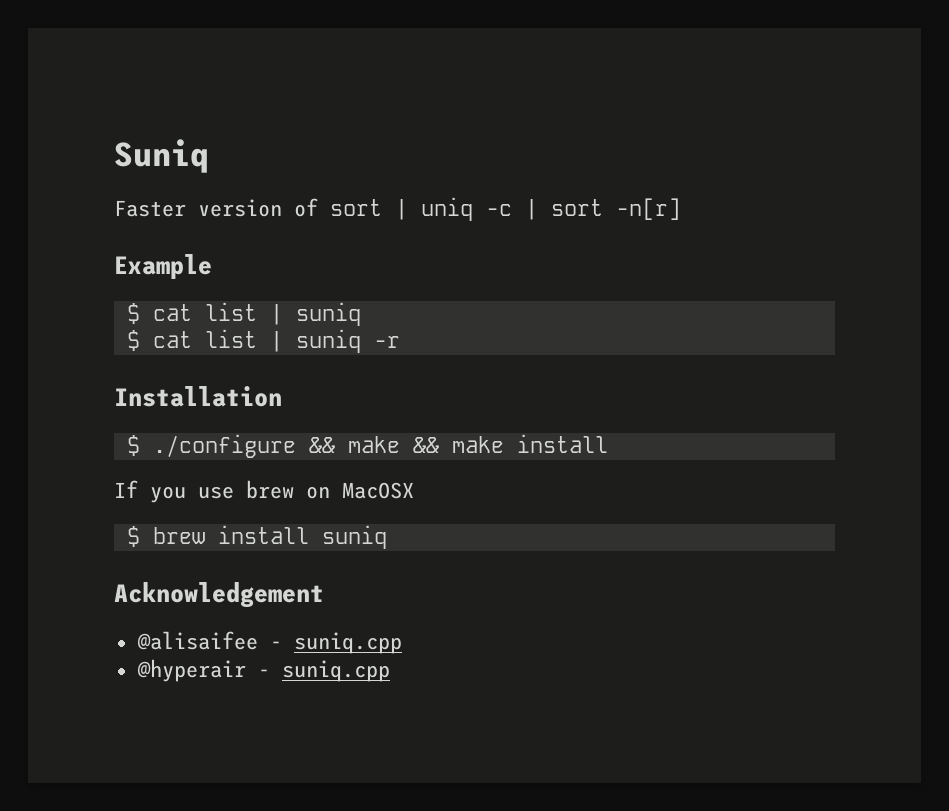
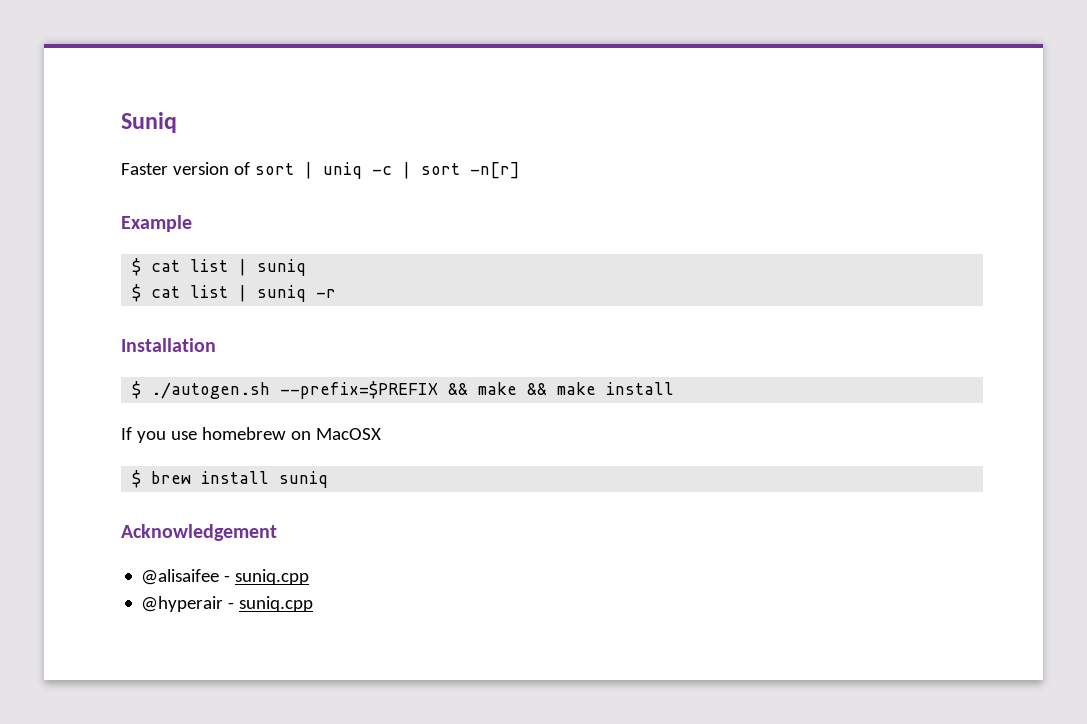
- $ ./configure && make && make install
+ $ ./autogen.sh --prefix=$PREFIX && make && make install
- If you use brew on MacOSX
+ If you use homebrew on MacOSX

